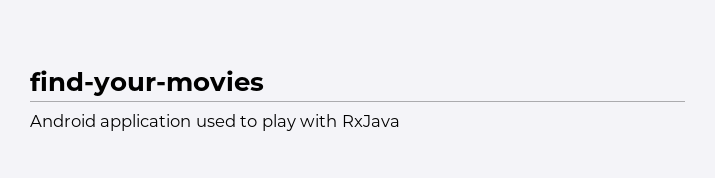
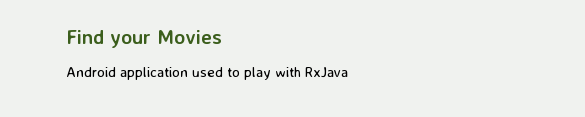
- find-your-movies
+ Find your Movies

